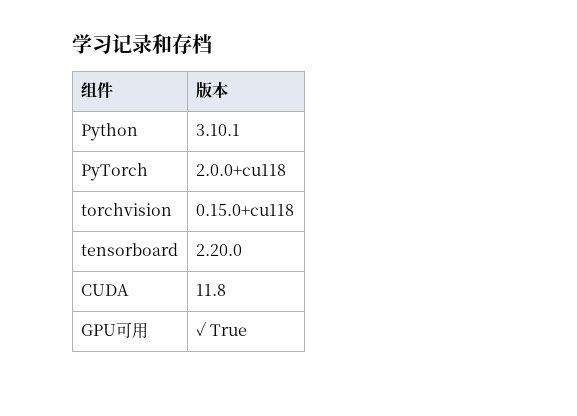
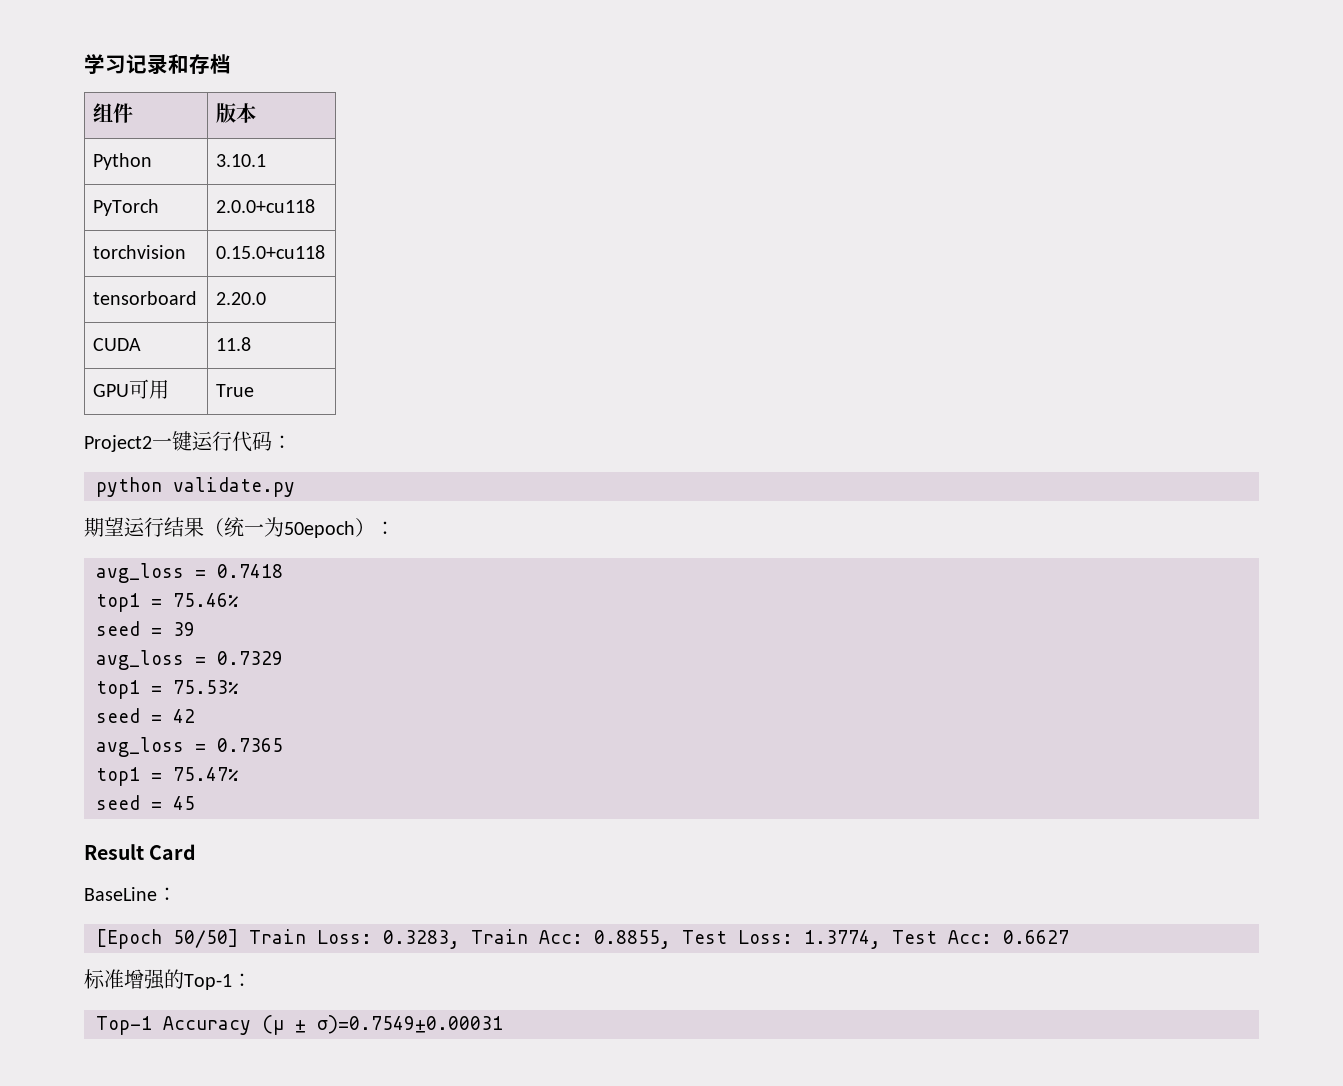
- GPU可用 | ✓ True
+ GPU可用 | True
+ Project2一键运行代码：
+ python validate.py
+ 期望运行结果（统一为50epoch）：
+ avg_loss = 0.7418
+ top1 = 75.46%
+ seed = 39
+ avg_loss = 0.7329
+ top1 = 75.53%
+ seed = 42
+ avg_loss = 0.7365
+ top1 = 75.47%
+ seed = 45
+ Result Card
+ BaseLine：
+ [Epoch 50/50] Train Loss: 0.3283, Train Acc: 0.8855, Test Loss: 1.3774, Test Acc: 0.6627
+ 标准增强的Top-1：
+ Top-1 Accuracy (µ ± σ)=0.7549±0.00031

